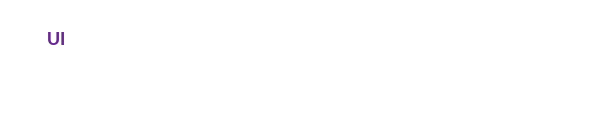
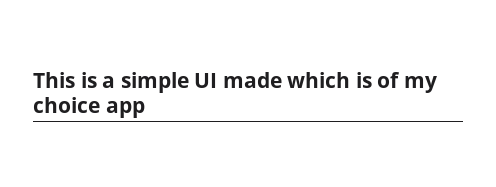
- UI
+ This is a simple UI made which is of my choice app

